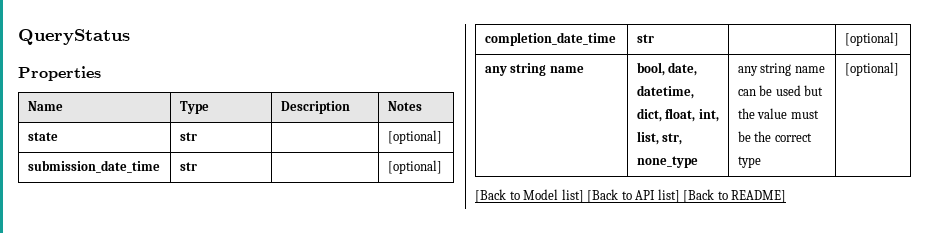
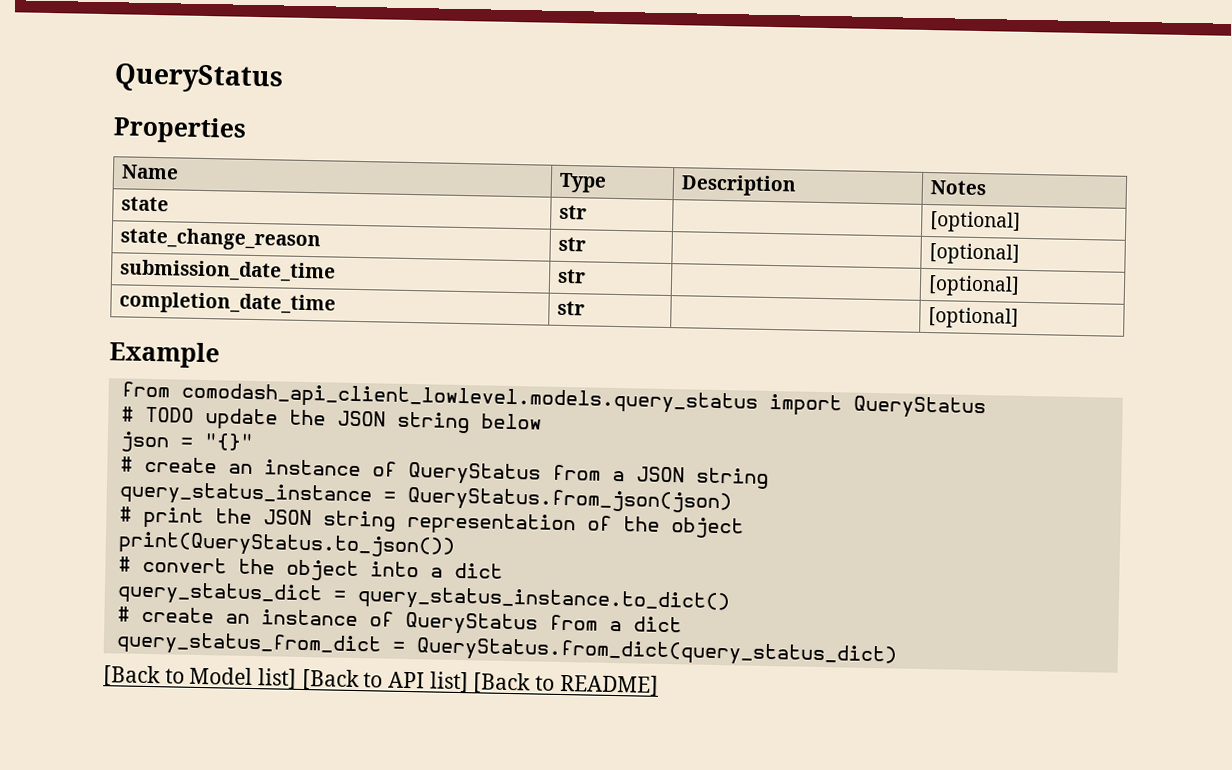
+ state_change_reason | str | | [optional]
- any string name | bool, date, datetime, dict, float, int, list, str, none_type | any string name can be used but the value must be the correct type | [optional]
+ Example
+ from comodash_api_client_lowlevel.models.query_status import QueryStatus
+ # TODO update the JSON string below
+ json = "{}"
+ # create an instance of QueryStatus from a JSON string
+ query_status_instance = QueryStatus.from_json(json)
+ # print the JSON string representation of the object
+ print(QueryStatus.to_json())
+ # convert the object into a dict
+ query_status_dict = query_status_instance.to_dict()
+ # create an instance of QueryStatus from a dict
+ query_status_from_dict = QueryStatus.from_dict(query_status_dict)

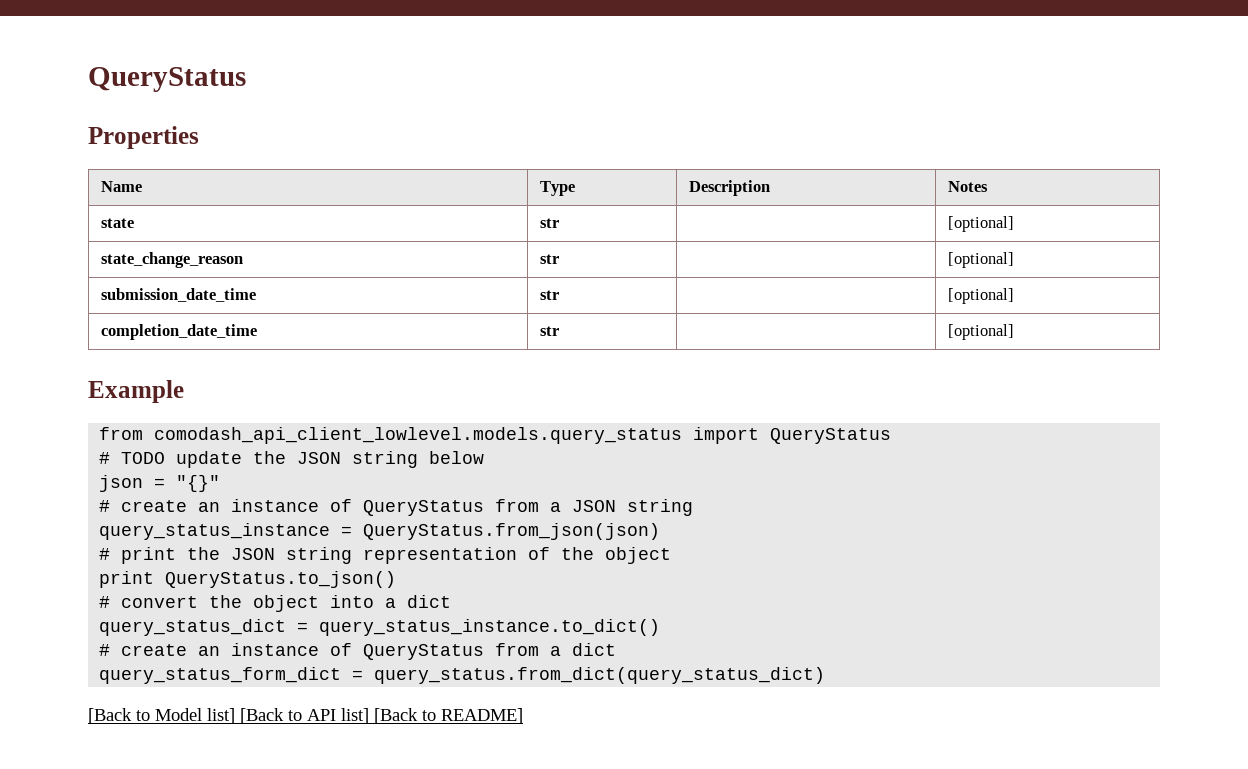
- print(QueryStatus.to_json())
+ print QueryStatus.to_json()
- query_status_from_dict = QueryStatus.from_dict(query_status_dict)
+ query_status_form_dict = query_status.from_dict(query_status_dict)

